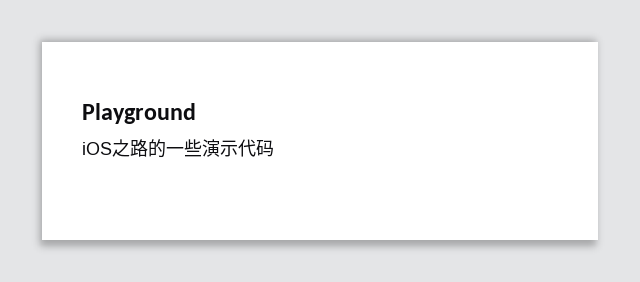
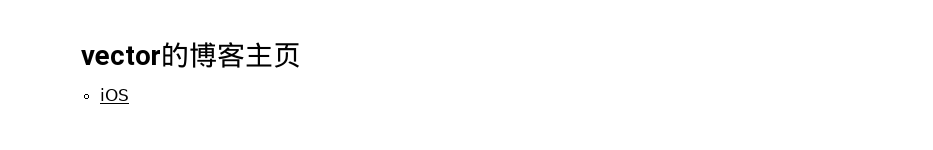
- Playground
- iOS之路的一些演示代码
+ vector的博客主页
+ iOS

